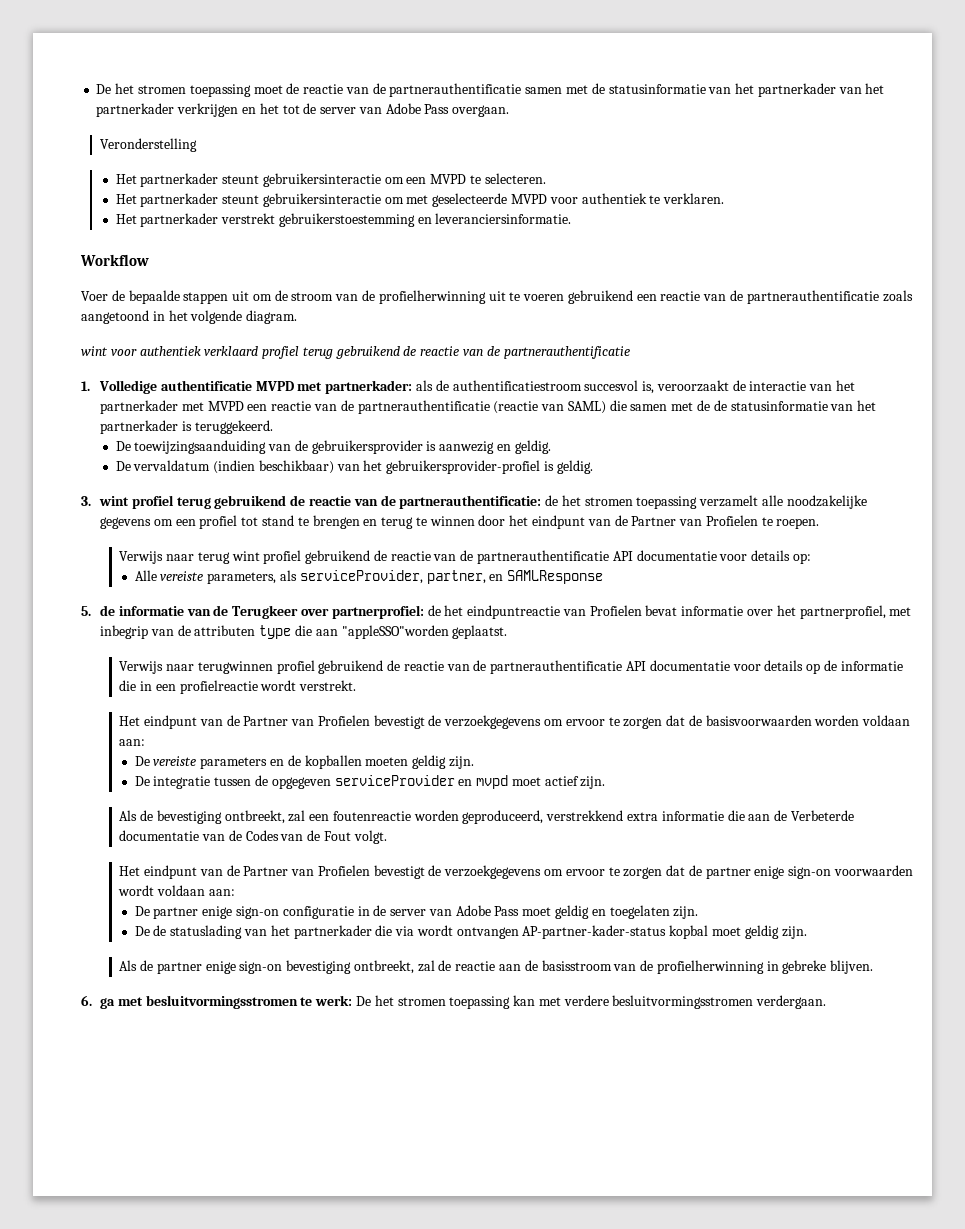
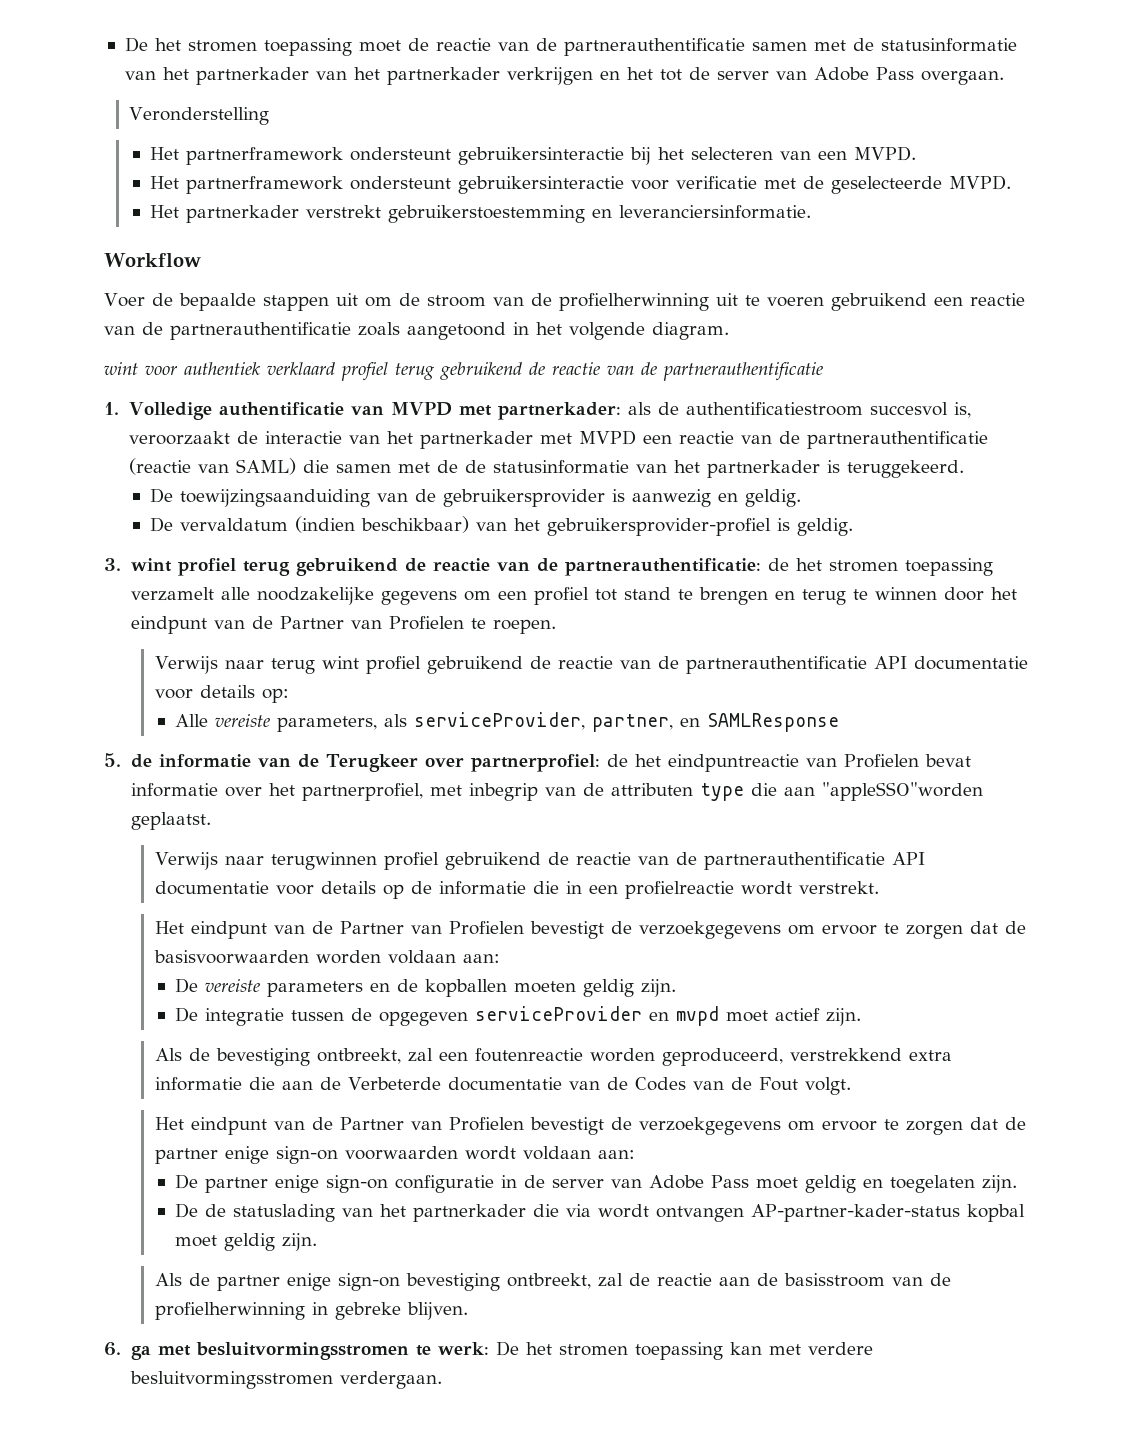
- Het partnerkader steunt gebruikersinteractie om een MVPD te selecteren.
- Het partnerkader steunt gebruikersinteractie om met geselecteerde MVPD voor authentiek te verklaren.
+ Het partnerframework ondersteunt gebruikersinteractie bij het selecteren van een MVPD.
+ Het partnerframework ondersteunt gebruikersinteractie voor verificatie met de geselecteerde MVPD.
- 1. Volledige authentificatie MVPD met partnerkader: als de authentificatiestroom succesvol is, veroorzaakt de interactie van het partnerkader met MVPD een reactie van de partnerauthentificatie (reactie van SAML) die samen met de de statusinformatie van het partnerkader is teruggekeerd.
+ 1. Volledige authentificatie van MVPD met partnerkader: als de authentificatiestroom succesvol is, veroorzaakt de interactie van het partnerkader met MVPD een reactie van de partnerauthentificatie (reactie van SAML) die samen met de de statusinformatie van het partnerkader is teruggekeerd.

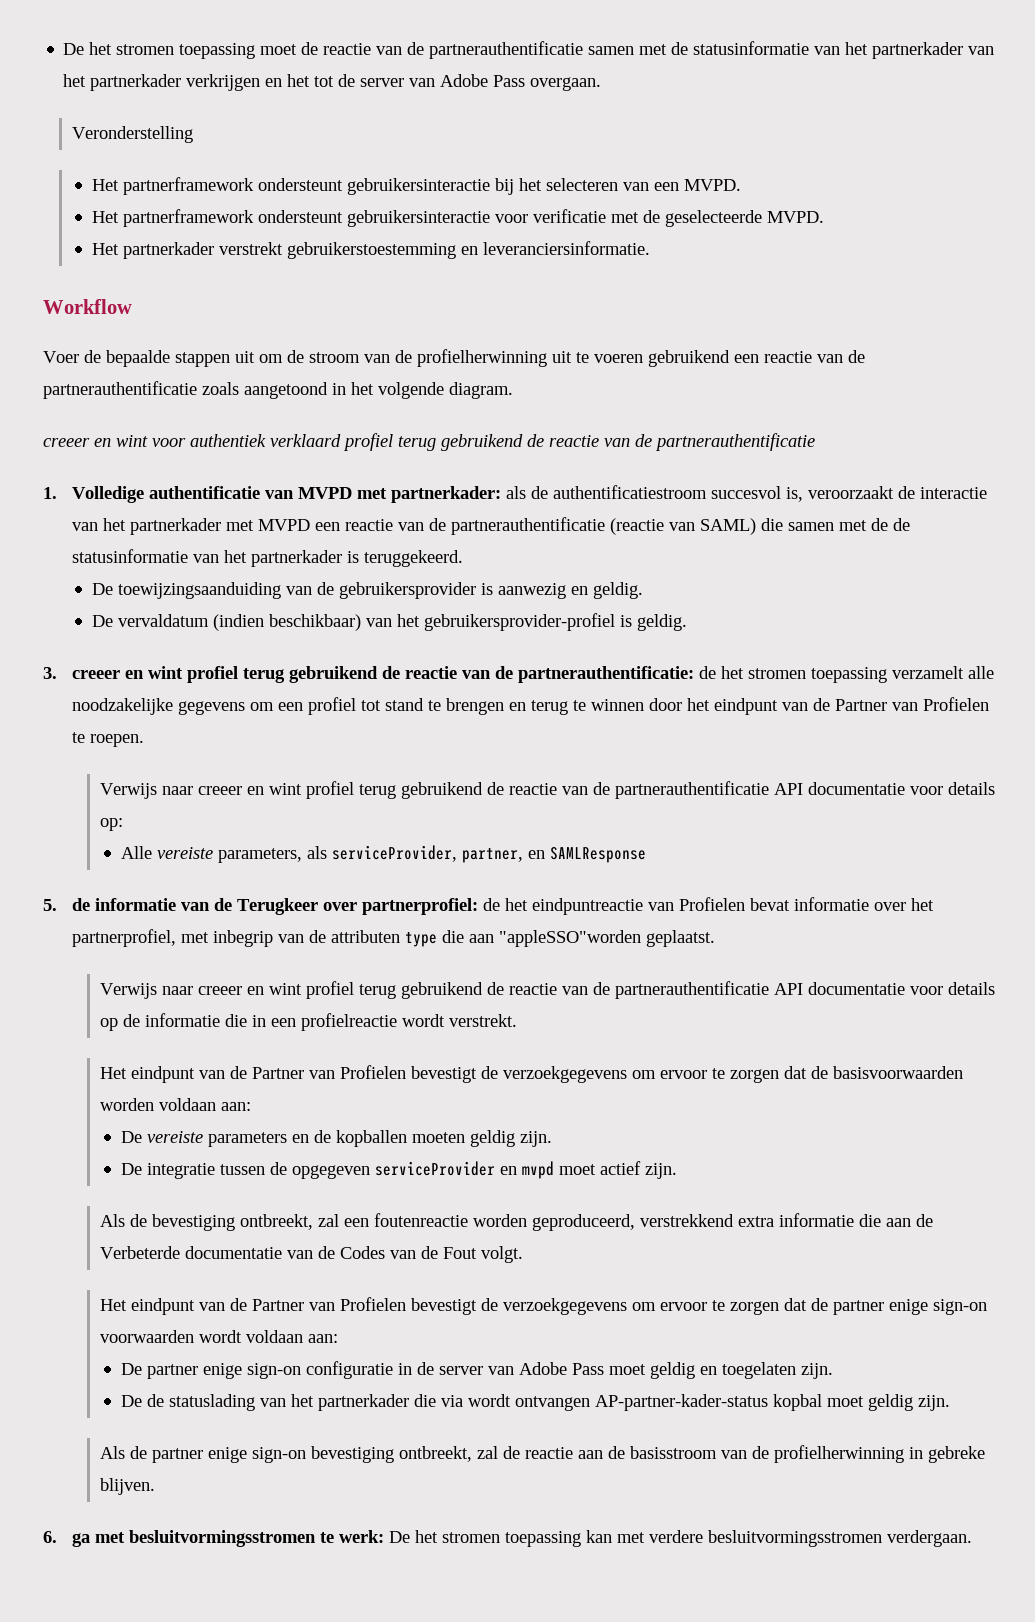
- wint voor authentiek verklaard profiel terug gebruikend de reactie van de partnerauthentificatie
+ creeer en wint voor authentiek verklaard profiel terug gebruikend de reactie van de partnerauthentificatie
- 3. wint profiel terug gebruikend de reactie van de partnerauthentificatie: de het stromen toepassing verzamelt alle noodzakelijke gegevens om een profiel tot stand te brengen en terug te winnen door het eindpunt van de Partner van Profielen te roepen.
+ 3. creeer en wint profiel terug gebruikend de reactie van de partnerauthentificatie: de het stromen toepassing verzamelt alle noodzakelijke gegevens om een profiel tot stand te brengen en terug te winnen door het eindpunt van de Partner van Profielen te roepen.
- Verwijs naar terug wint profiel gebruikend de reactie van de partnerauthentificatie API documentatie voor details op:
+ Verwijs naar creeer en wint profiel terug gebruikend de reactie van de partnerauthentificatie API documentatie voor details op:
- Verwijs naar terugwinnen profiel gebruikend de reactie van de partnerauthentificatie API documentatie voor details op de informatie die in een profielreactie wordt verstrekt.
+ Verwijs naar creeer en wint profiel terug gebruikend de reactie van de partnerauthentificatie API documentatie voor details op de informatie die in een profielreactie wordt verstrekt.

